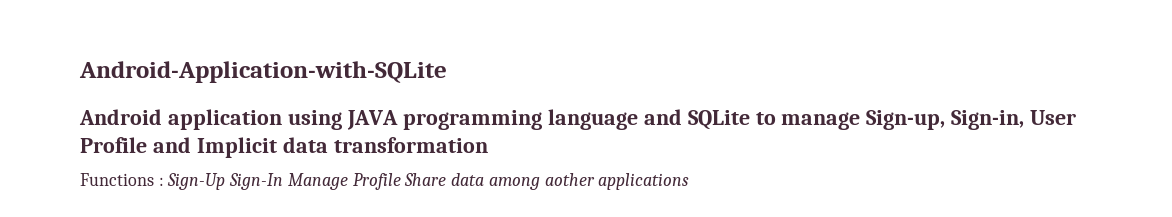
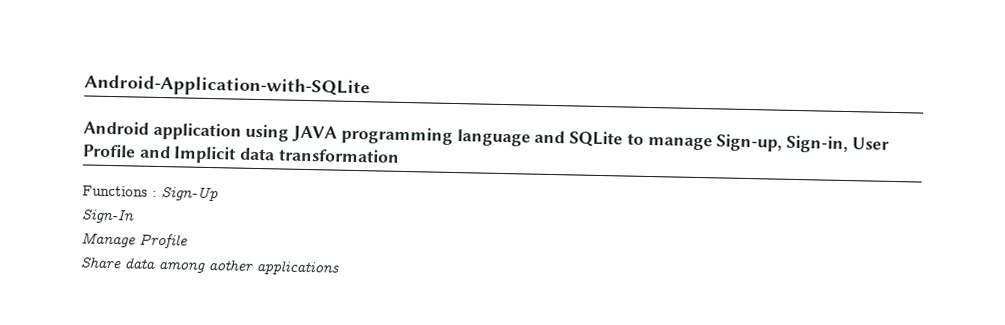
- Functions : Sign-Up Sign-In Manage Profile Share data among aother applications
+ Functions : Sign-Up
+ Sign-In
+ Manage Profile
+ Share data among aother applications

